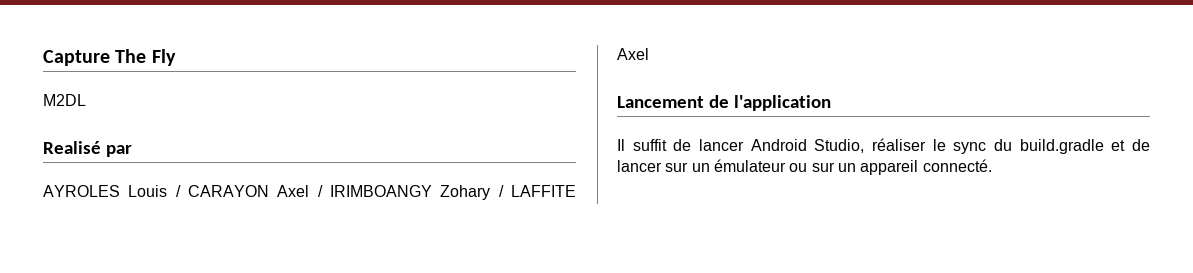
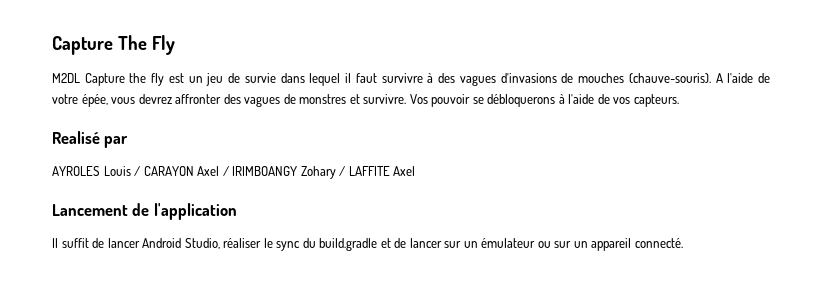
- M2DL
+ M2DL Capture the fly est un jeu de survie dans lequel il faut survivre à des vagues d'invasions de mouches (chauve-souris). A l'aide de votre épée, vous devrez affronter des vagues de monstres et survivre. Vos pouvoir se débloquerons à l'aide de vos capteurs.

